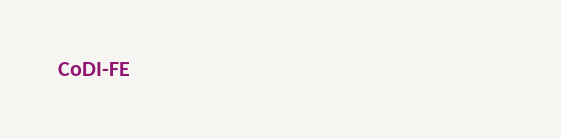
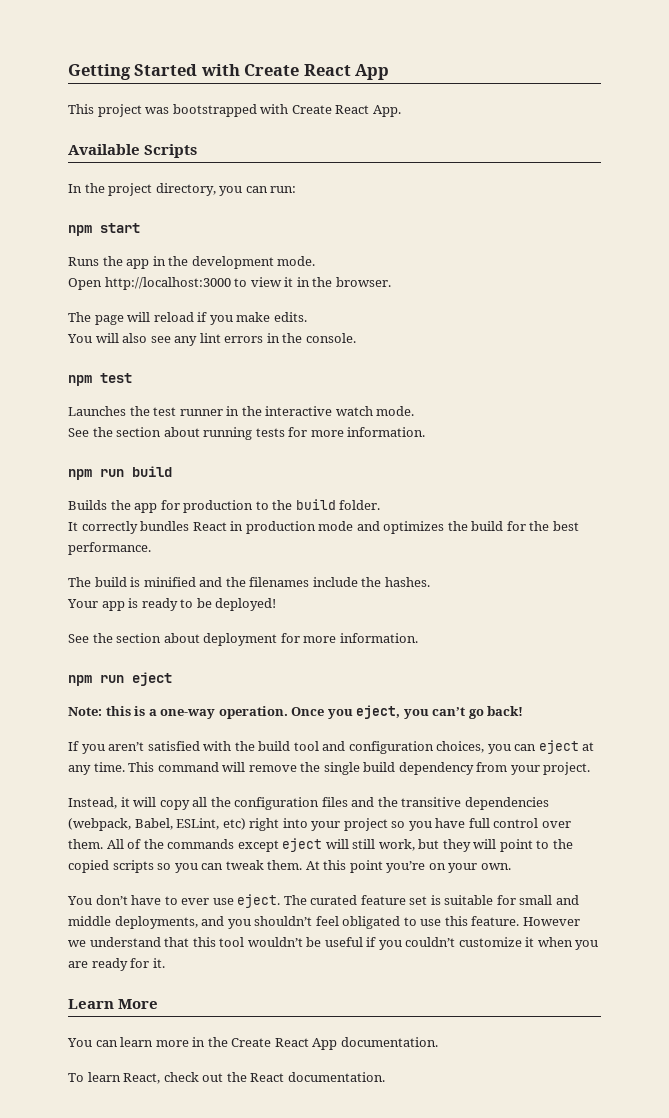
- CoDI-FE
+ Getting Started with Create React App
+ This project was bootstrapped with Create React App.
+ Available Scripts
+ In the project directory, you can run:
+ npm start
+ Runs the app in the development mode.
+ Open http://localhost:3000 to view it in the browser.
+ The page will reload if you make edits.
+ You will also see any lint errors in the console.
+ npm test
+ Launches the test runner in the interactive watch mode.
+ See the section about running tests for more information.
+ npm run build
+ Builds the app for production to the build folder.
+ It correctly bundles React in production mode and optimizes the build for the best performance.
+ The build is minified and the filenames include the hashes.
+ Your app is ready to be deployed!
+ See the section about deployment for more information.
+ npm run eject
+ Note: this is a one-way operation. Once you eject, you can’t go back!
+ If you aren’t satisfied with the build tool and configuration choices, you can eject at any time. This command will remove the single build dependency from your project.
+ Instead, it will copy all the configuration files and the transitive dependencies (webpack, Babel, ESLint, etc) right into your project so you have full control over them. All of the commands except eject will still work, but they will point to the copied scripts so you can tweak them. At this point you’re on your own.
+ You don’t have to ever use eject. The curated feature set is suitable for small and middle deployments, and you shouldn’t feel obligated to use this feature. However we understand that this tool wouldn’t be useful if you couldn’t customize it when you are ready for it.
+ Learn More
+ You can learn more in the Create React App documentation.
+ To learn React, check out the React documentation.

